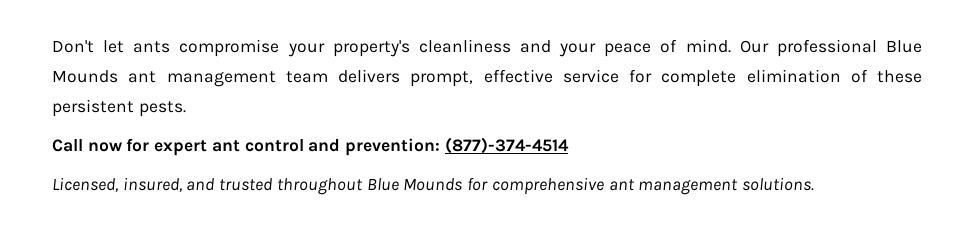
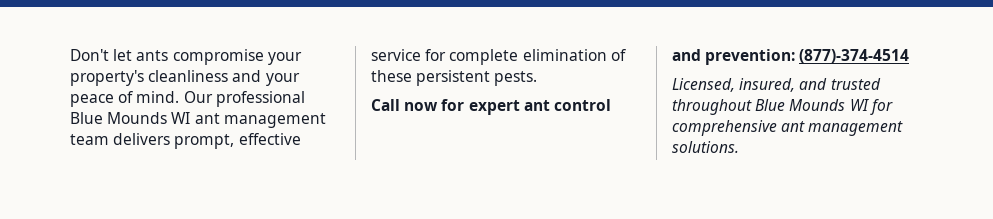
- Our professional Blue Mounds ant management team delivers prompt, effective service for complete elimination of these persistent pests.
+ Our professional Blue Mounds WI ant management team delivers prompt, effective service for complete elimination of these persistent pests.
- Licensed, insured, and trusted throughout Blue Mounds for comprehensive ant management solutions.
+ Licensed, insured, and trusted throughout Blue Mounds WI for comprehensive ant management solutions.

